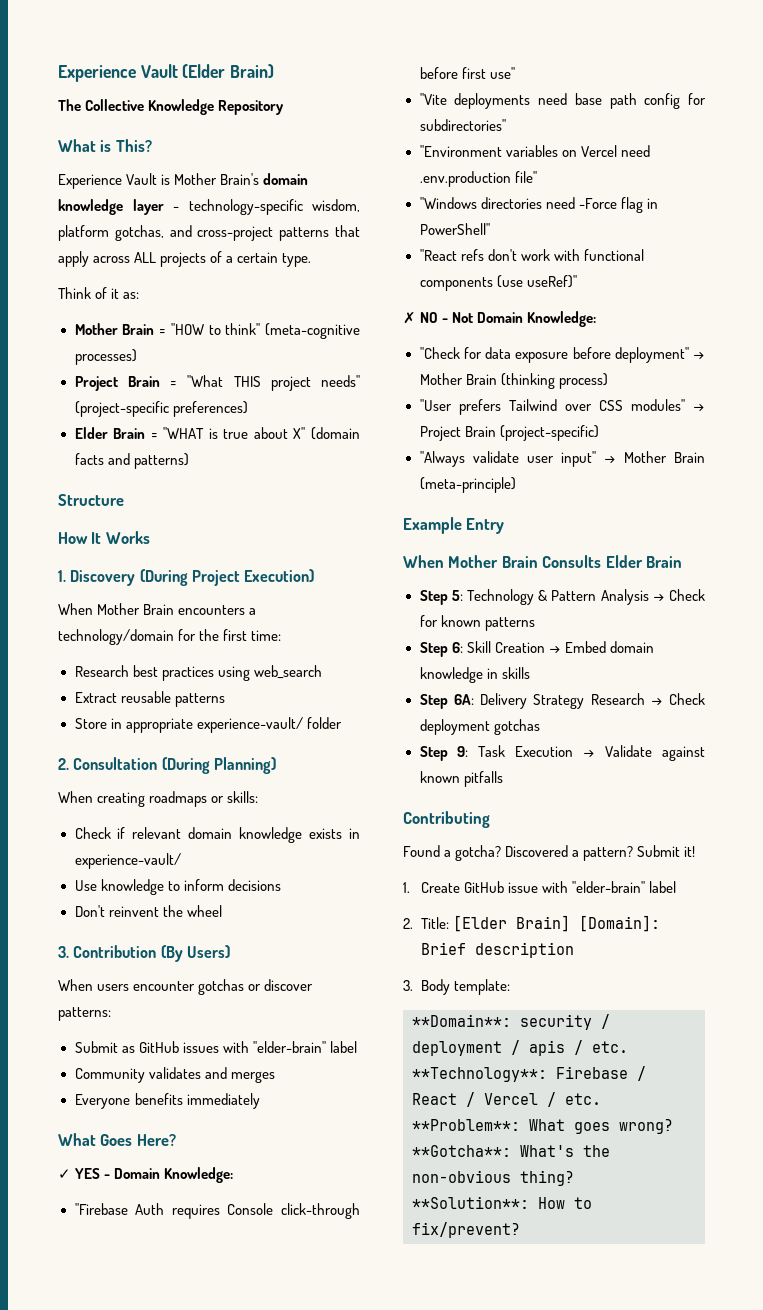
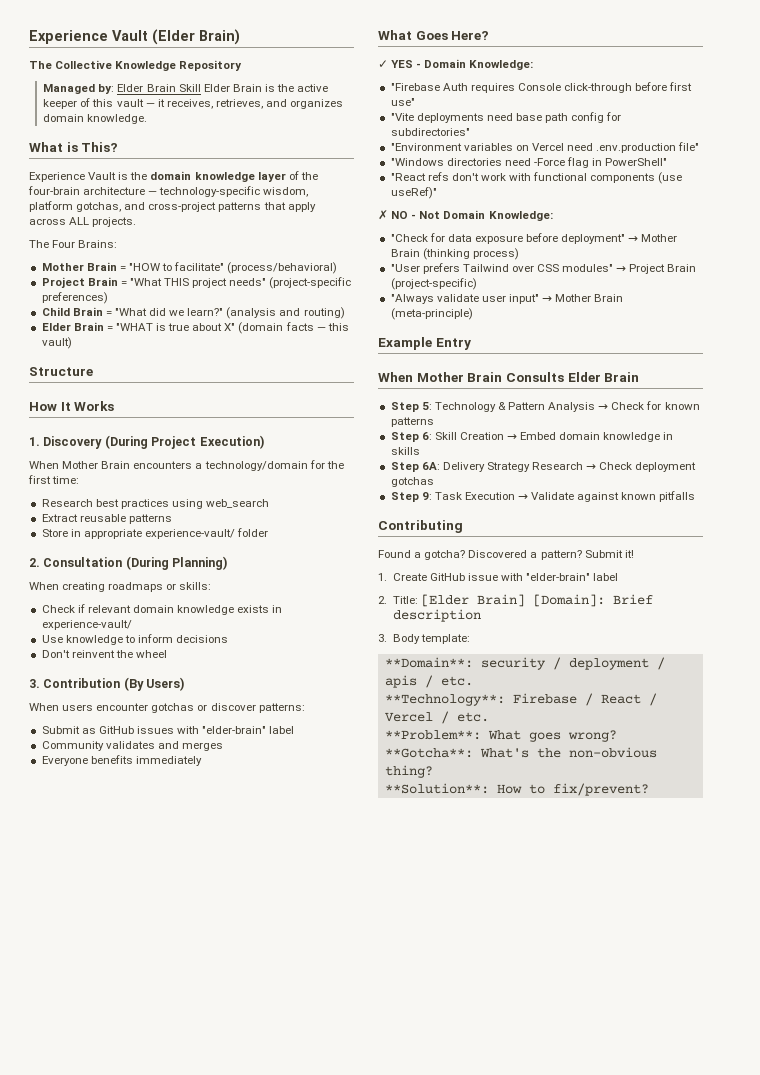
+ Managed by: Elder Brain Skill Elder Brain is the active keeper of this vault — it receives, retrieves, and organizes domain knowledge.
- Experience Vault is Mother Brain's domain knowledge layer - technology-specific wisdom, platform gotchas, and cross-project patterns that apply across ALL projects of a certain type.
- Think of it as:
+ Experience Vault is the domain knowledge layer of the four-brain architecture — technology-specific wisdom, platform gotchas, and cross-project patterns that apply across ALL projects.
+ The Four Brains:
- Mother Brain = "HOW to think" (meta-cognitive processes)
+ Mother Brain = "HOW to facilitate" (process/behavioral)
+ Child Brain = "What did we learn?" (analysis and routing)
- Elder Brain = "WHAT is true about X" (domain facts and patterns)
+ Elder Brain = "WHAT is true about X" (domain facts — this vault)

